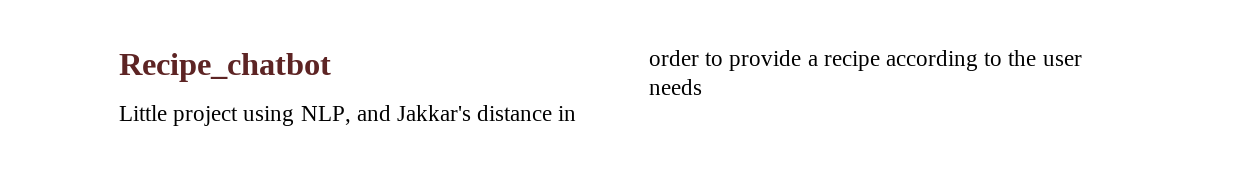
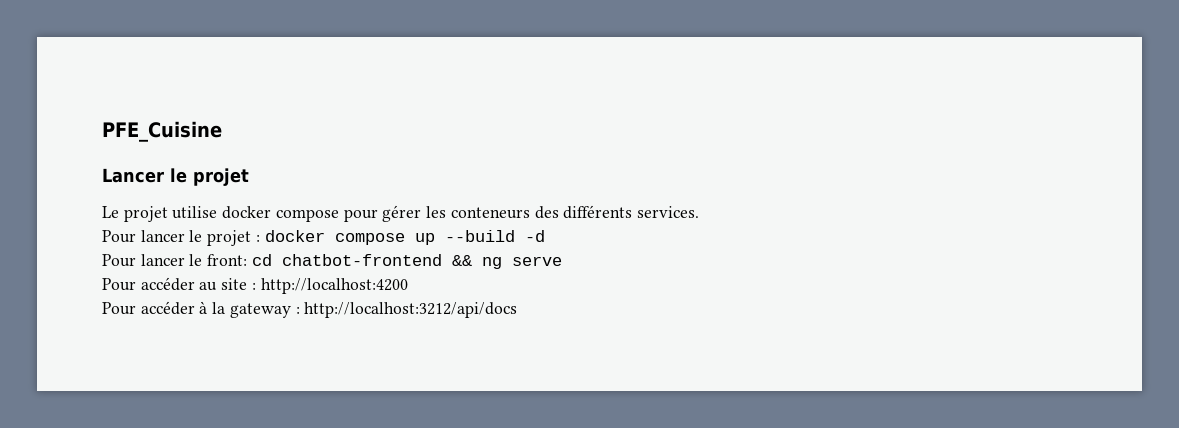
- Recipe_chatbot
- Little project using NLP, and Jakkar's distance in order to provide a recipe according to the user needs
+ PFE_Cuisine
+ Lancer le projet
+ Le projet utilise docker compose pour gérer les conteneurs des différents services.
+ Pour lancer le projet : docker compose up --build -d
+ Pour lancer le front: cd chatbot-frontend && ng serve
+ Pour accéder au site : http://localhost:4200
+ Pour accéder à la gateway : http://localhost:3212/api/docs

